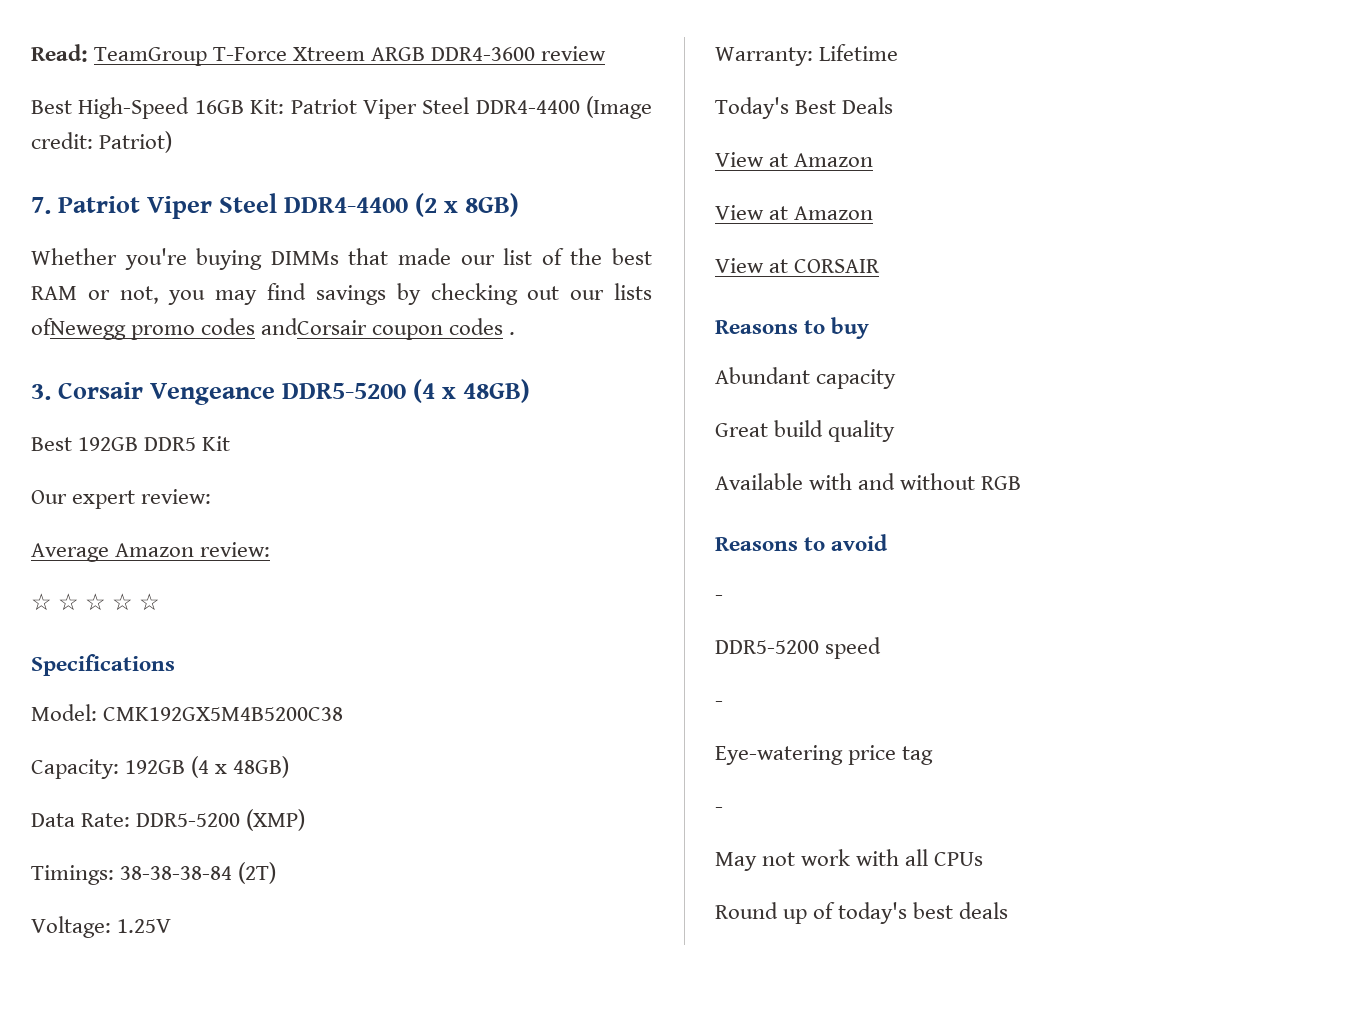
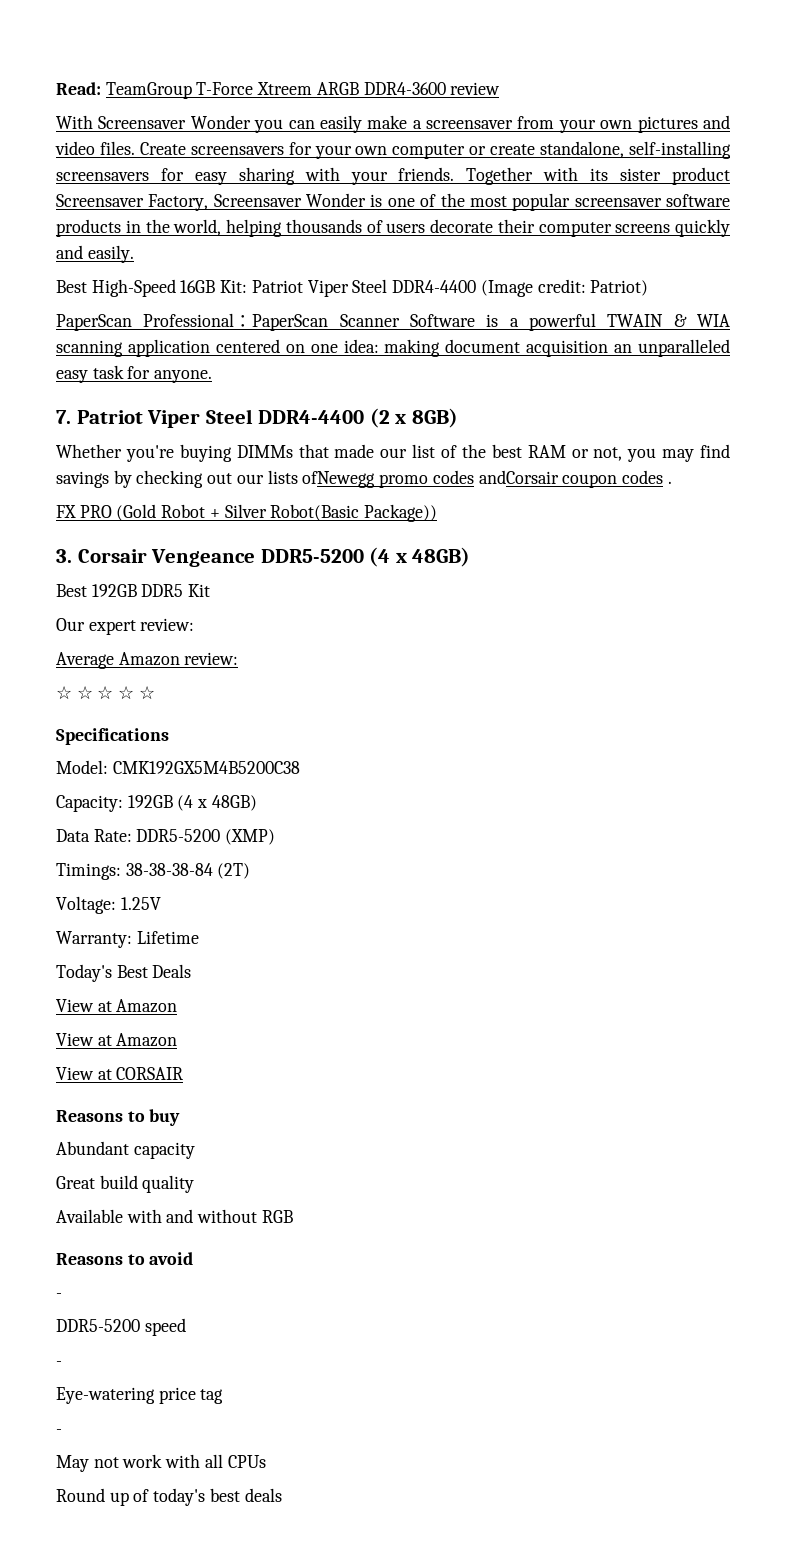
+ With Screensaver Wonder you can easily make a screensaver from your own pictures and video files. Create screensavers for your own computer or create standalone, self-installing screensavers for easy sharing with your friends. Together with its sister product Screensaver Factory, Screensaver Wonder is one of the most popular screensaver software products in the world, helping thousands of users decorate their computer screens quickly and easily.
+ PaperScan Professional：PaperScan Scanner Software is a powerful TWAIN & WIA scanning application centered on one idea: making document acquisition an unparalleled easy task for anyone.
+ FX PRO (Gold Robot + Silver Robot(Basic Package))

